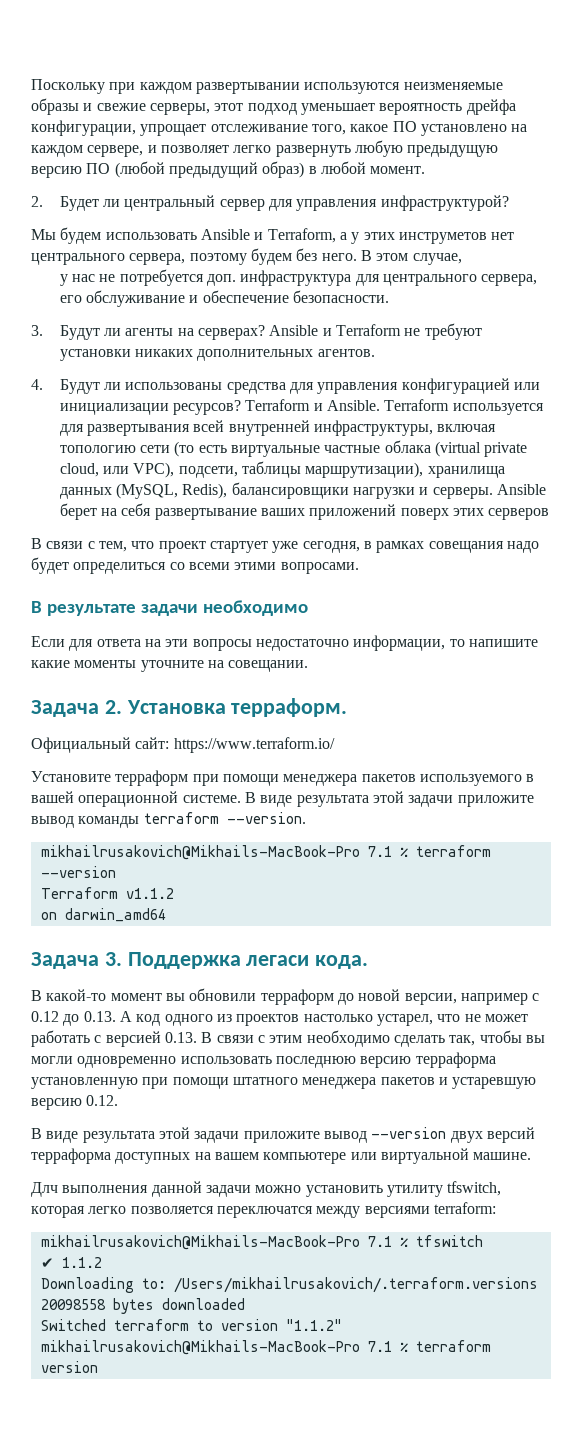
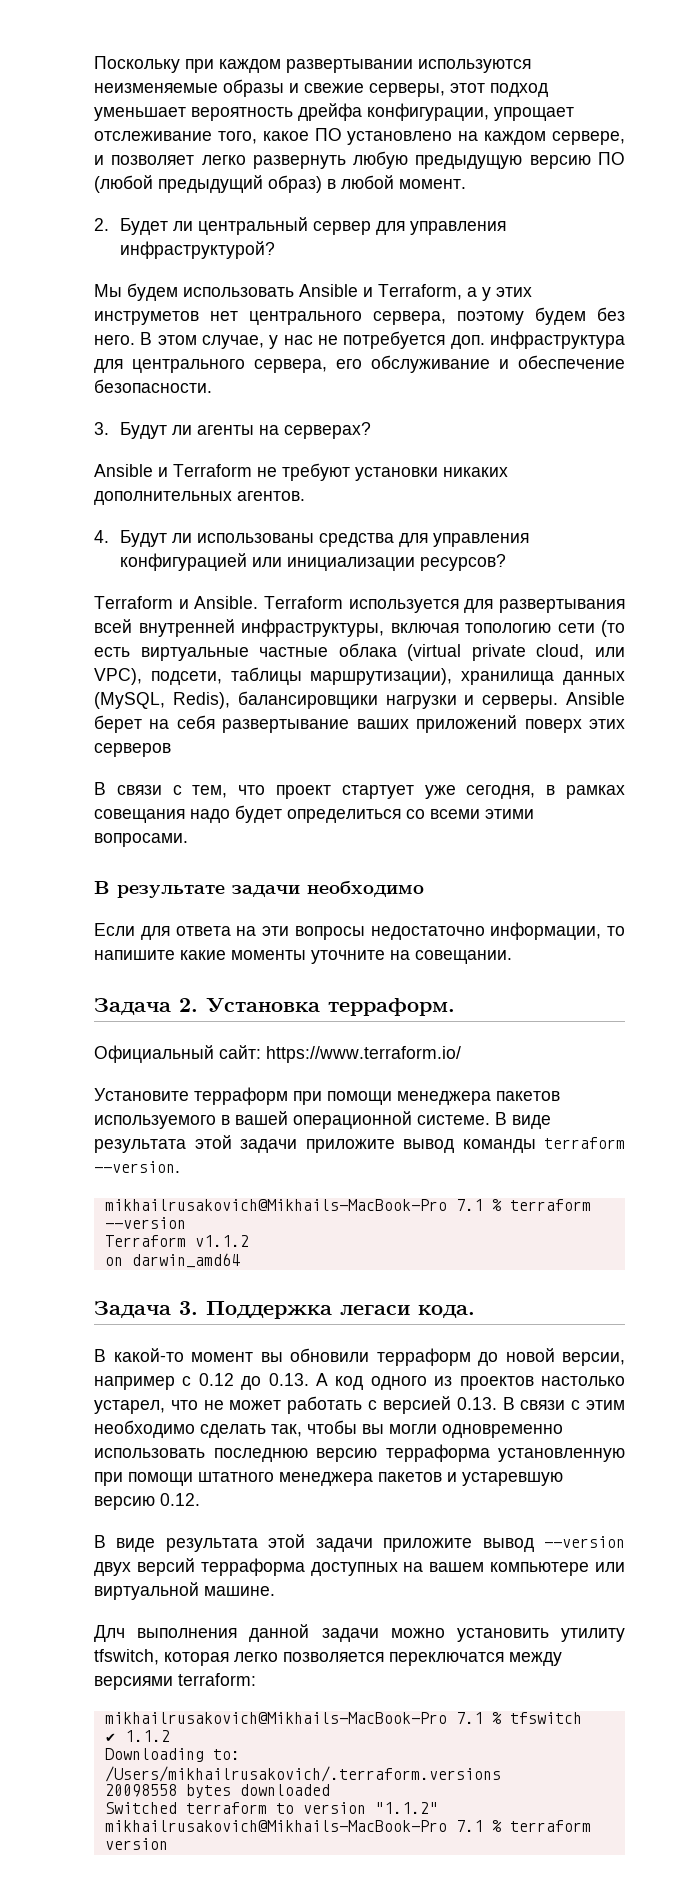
- В этом случае,
- у нас не потребуется доп. инфраструктура для центрального сервера, его обслуживание и обеспечение безопасности.
+ В этом случае, у нас не потребуется доп. инфраструктура для центрального сервера, его обслуживание и обеспечение безопасности.
- 3. Будут ли агенты на серверах? Ansible и Terraform не требуют установки никаких дополнительных агентов.
+ 3. Будут ли агенты на серверах?
+ Ansible и Terraform не требуют установки никаких дополнительных агентов.
- 4. Будут ли использованы средства для управления конфигурацией или инициализации ресурсов? Terraform и Ansible.
+ 4. Будут ли использованы средства для управления конфигурацией или инициализации ресурсов?
+ Terraform и Ansible.

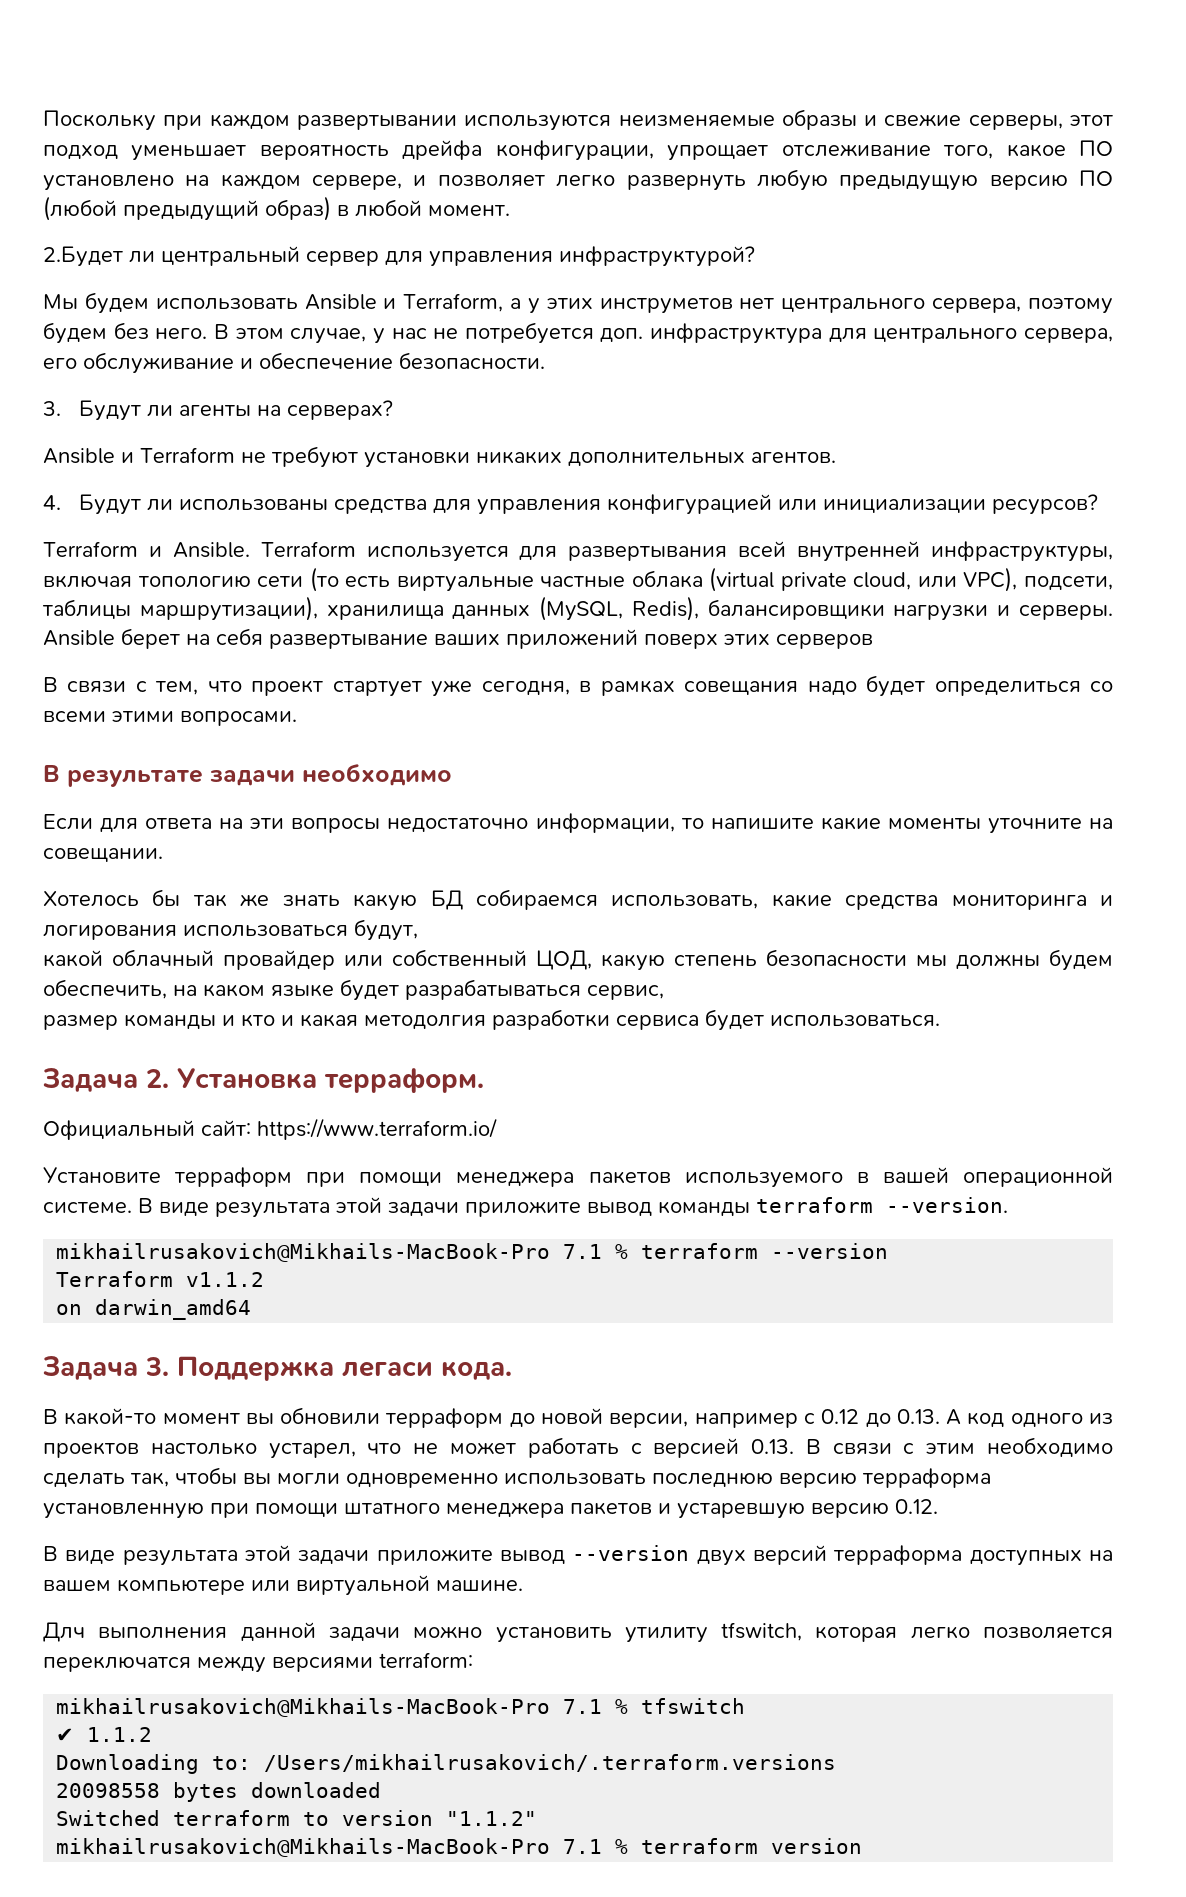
- 2. Будет ли центральный сервер для управления инфраструктурой?
+ 2.Будет ли центральный сервер для управления инфраструктурой?
+ Хотелось бы так же знать какую БД собираемся использовать, какие средства мониторинга и логирования использоваться будут,
+ какой облачный провайдер или собственный ЦОД, какую степень безопасности мы должны будем обеспечить, на каком языке будет разрабатываться сервис,
+ размер команды и кто и какая методолгия разработки сервиса будет использоваться.

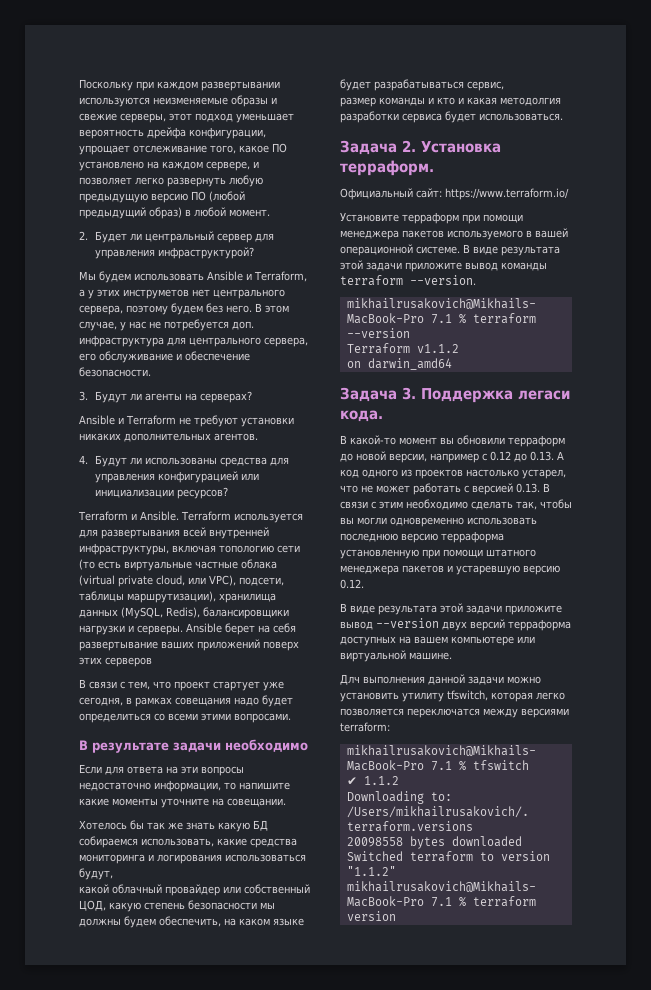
- 2.Будет ли центральный сервер для управления инфраструктурой?
+ 2. Будет ли центральный сервер для управления инфраструктурой?

